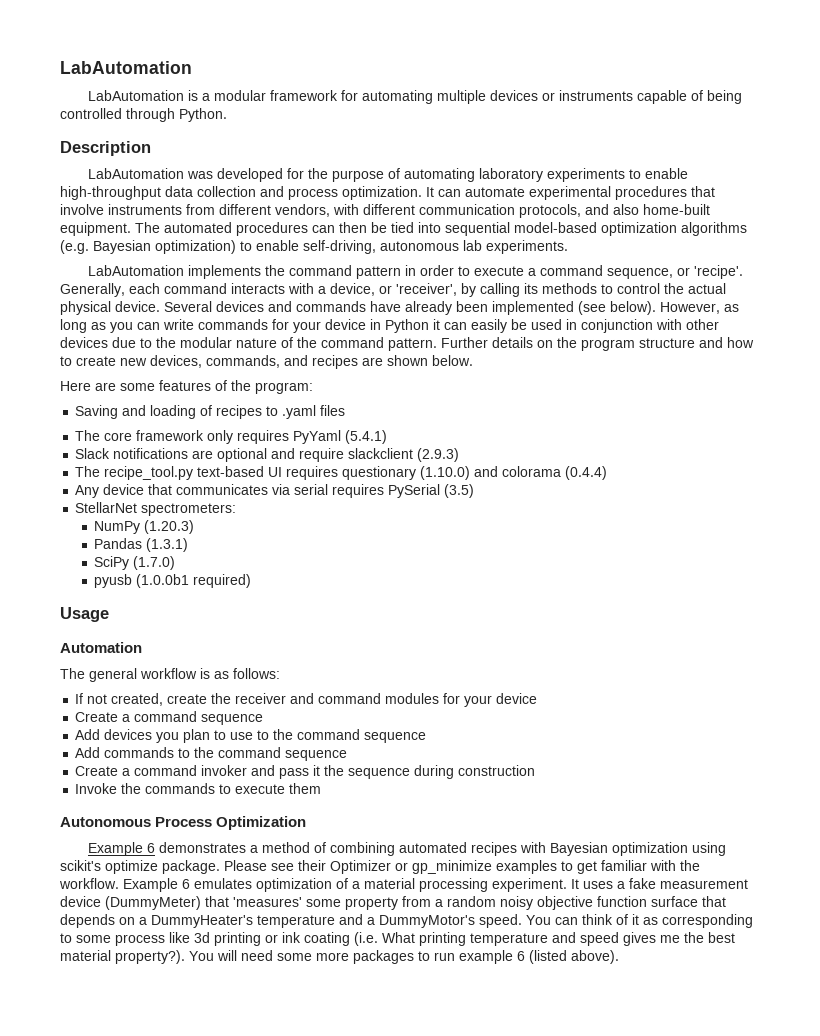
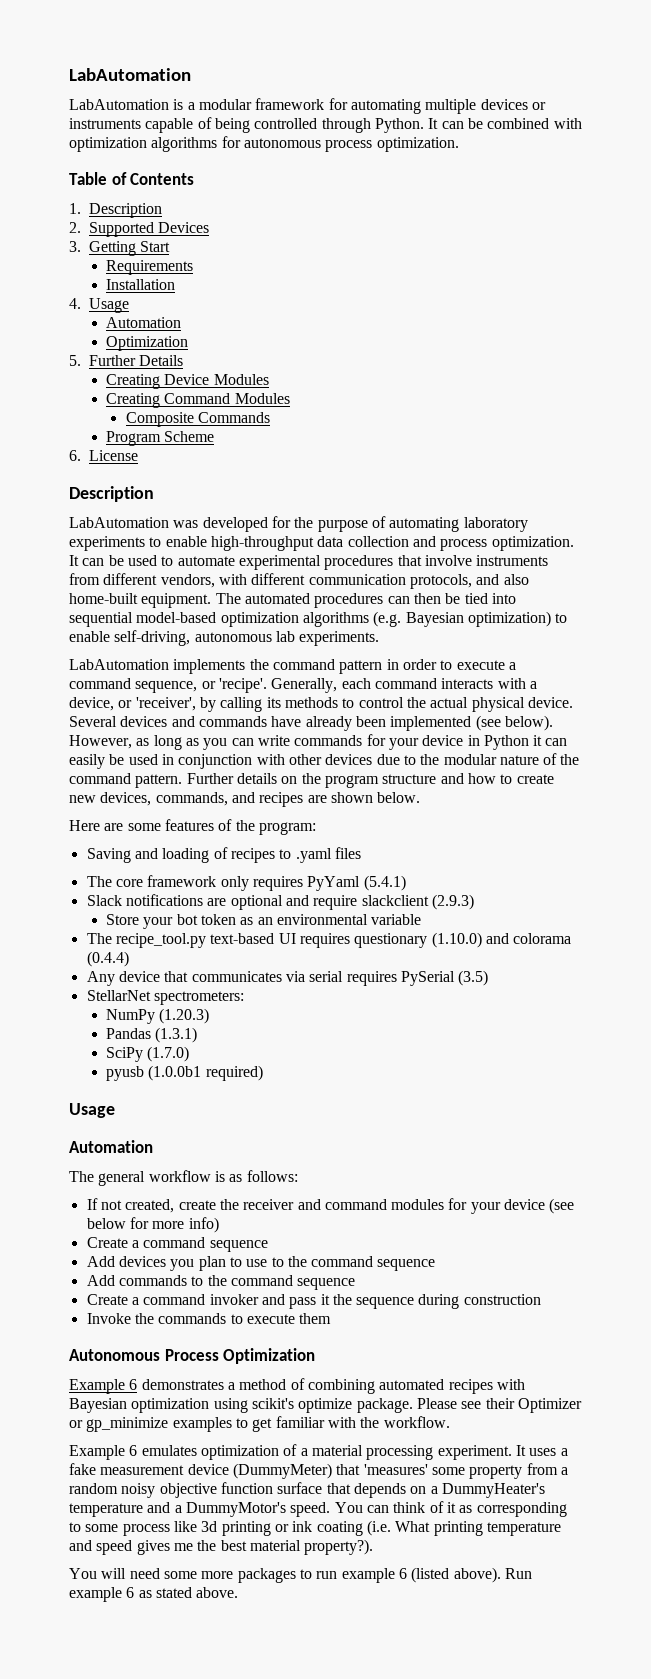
+ It can be combined with optimization algorithms for autonomous process optimization.
+ Table of Contents
+ 1. Description
+ 2. Supported Devices
+ 3. Getting Start
+ Requirements
+ Installation
+ 4. Usage
+ Automation
+ Optimization
+ 5. Further Details
+ Creating Device Modules
+ Creating Command Modules
+ Composite Commands
+ Program Scheme
+ 6. License
- It can automate experimental procedures that involve instruments from different vendors, with different communication protocols, and also home-built equipment.
+ It can be used to automate experimental procedures that involve instruments from different vendors, with different communication protocols, and also home-built equipment.
+ Store your bot token as an environmental variable
- If not created, create the receiver and command modules for your device
+ If not created, create the receiver and command modules for your device (see below for more info)
- Please see their Optimizer or gp_minimize examples to get familiar with the workflow. Example 6 emulates optimization of a material processing experiment.
+ Please see their Optimizer or gp_minimize examples to get familiar with the workflow.
+ Example 6 emulates optimization of a material processing experiment.
- You can think of it as corresponding to some process like 3d printing or ink coating (i.e. What printing temperature and speed gives me the best material property?). You will need some more packages to run example 6 (listed above).
+ You can think of it as corresponding to some process like 3d printing or ink coating (i.e. What printing temperature and speed gives me the best material property?).
+ You will need some more packages to run example 6 (listed above).
+ Run example 6 as stated above.

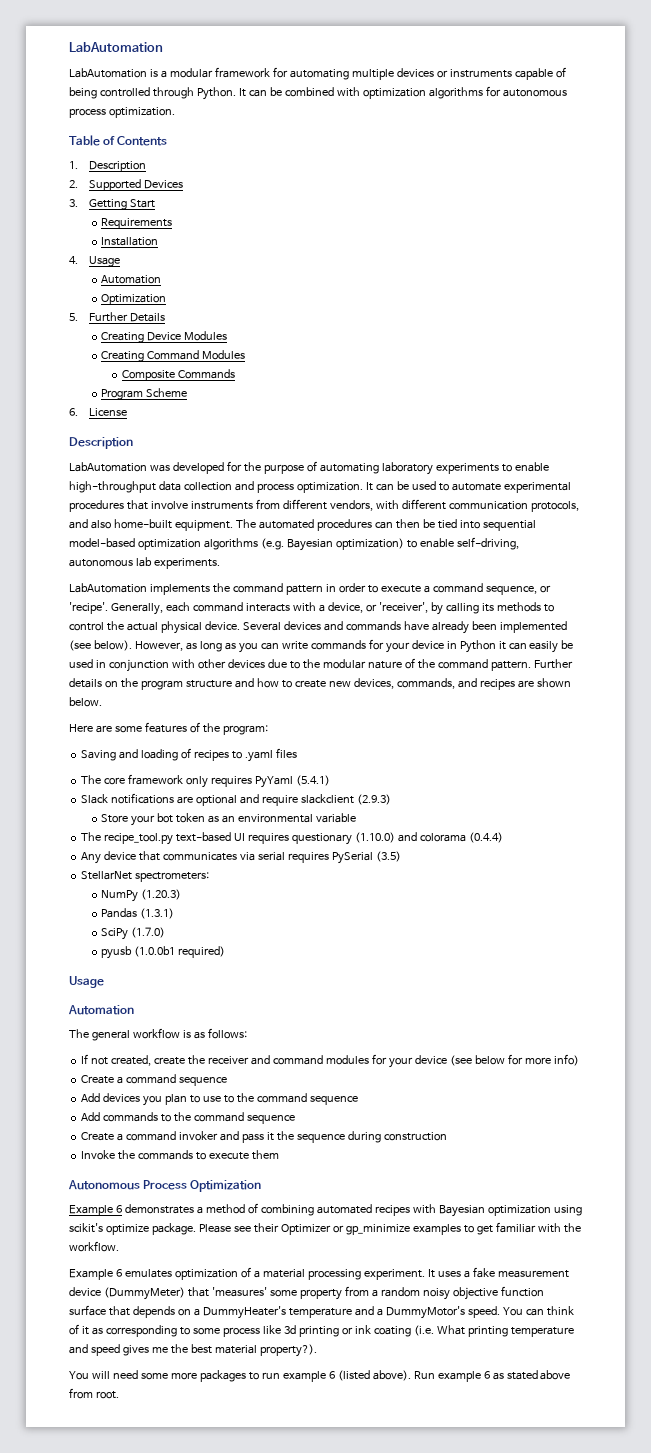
- Run example 6 as stated above.
+ Run example 6 as stated above from root.

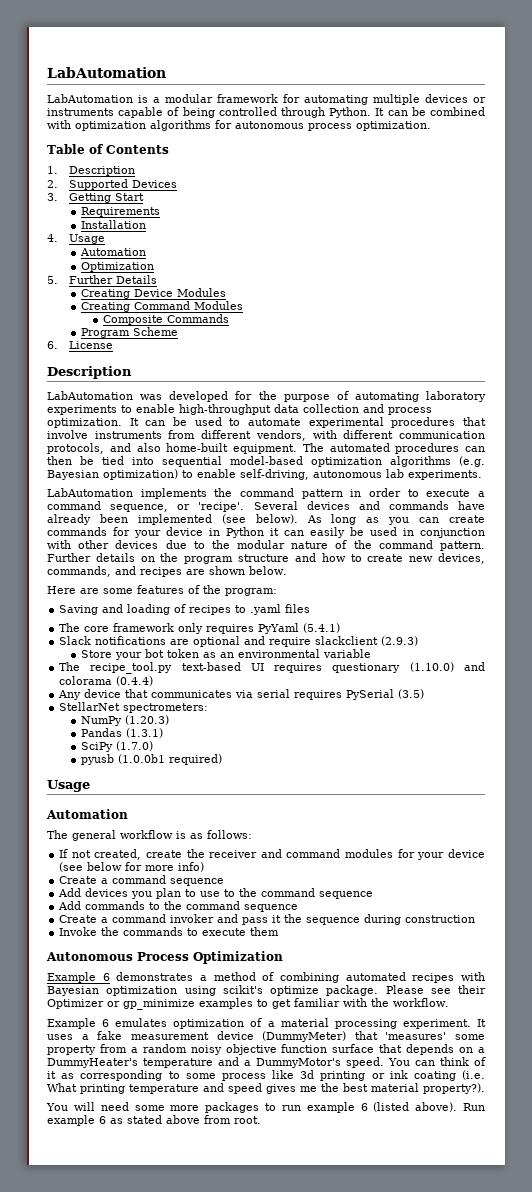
- Generally, each command interacts with a device, or 'receiver', by calling its methods to control the actual physical device.
- However, as long as you can write commands for your device in Python it can easily be used in conjunction with other devices due to the modular nature of the command pattern.
+ As long as you can create commands for your device in Python it can easily be used in conjunction with other devices due to the modular nature of the command pattern.

